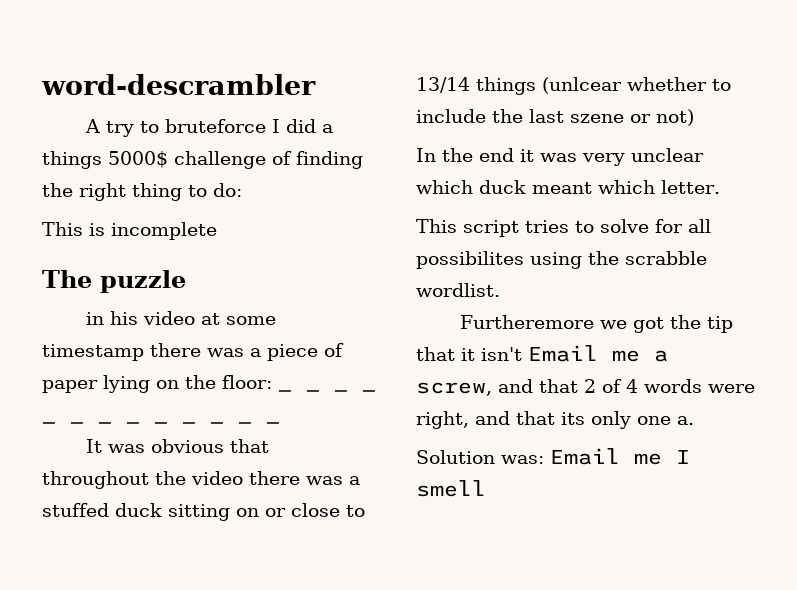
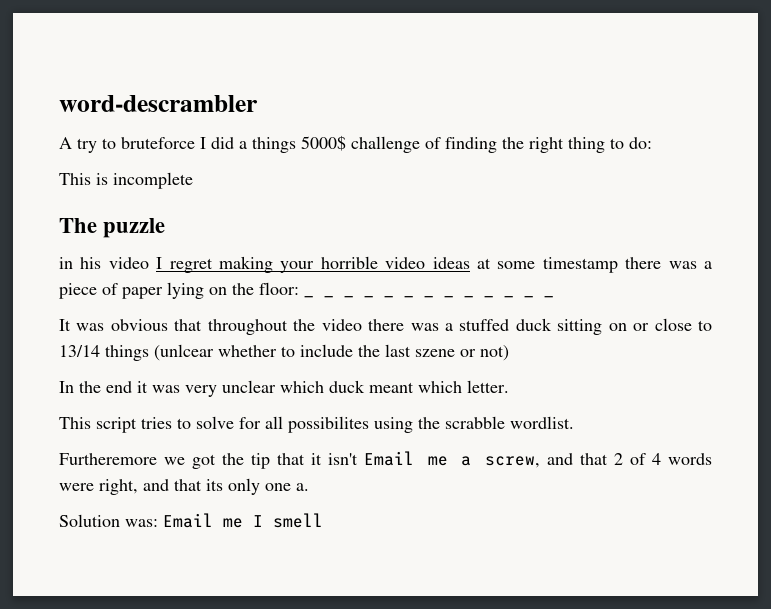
- in his video at some timestamp there was a piece of paper lying on the floor: _ _ _ _ _ _ _ _ _ _ _ _ _
+ in his video I regret making your horrible video ideas at some timestamp there was a piece of paper lying on the floor: _ _ _ _ _ _ _ _ _ _ _ _ _

